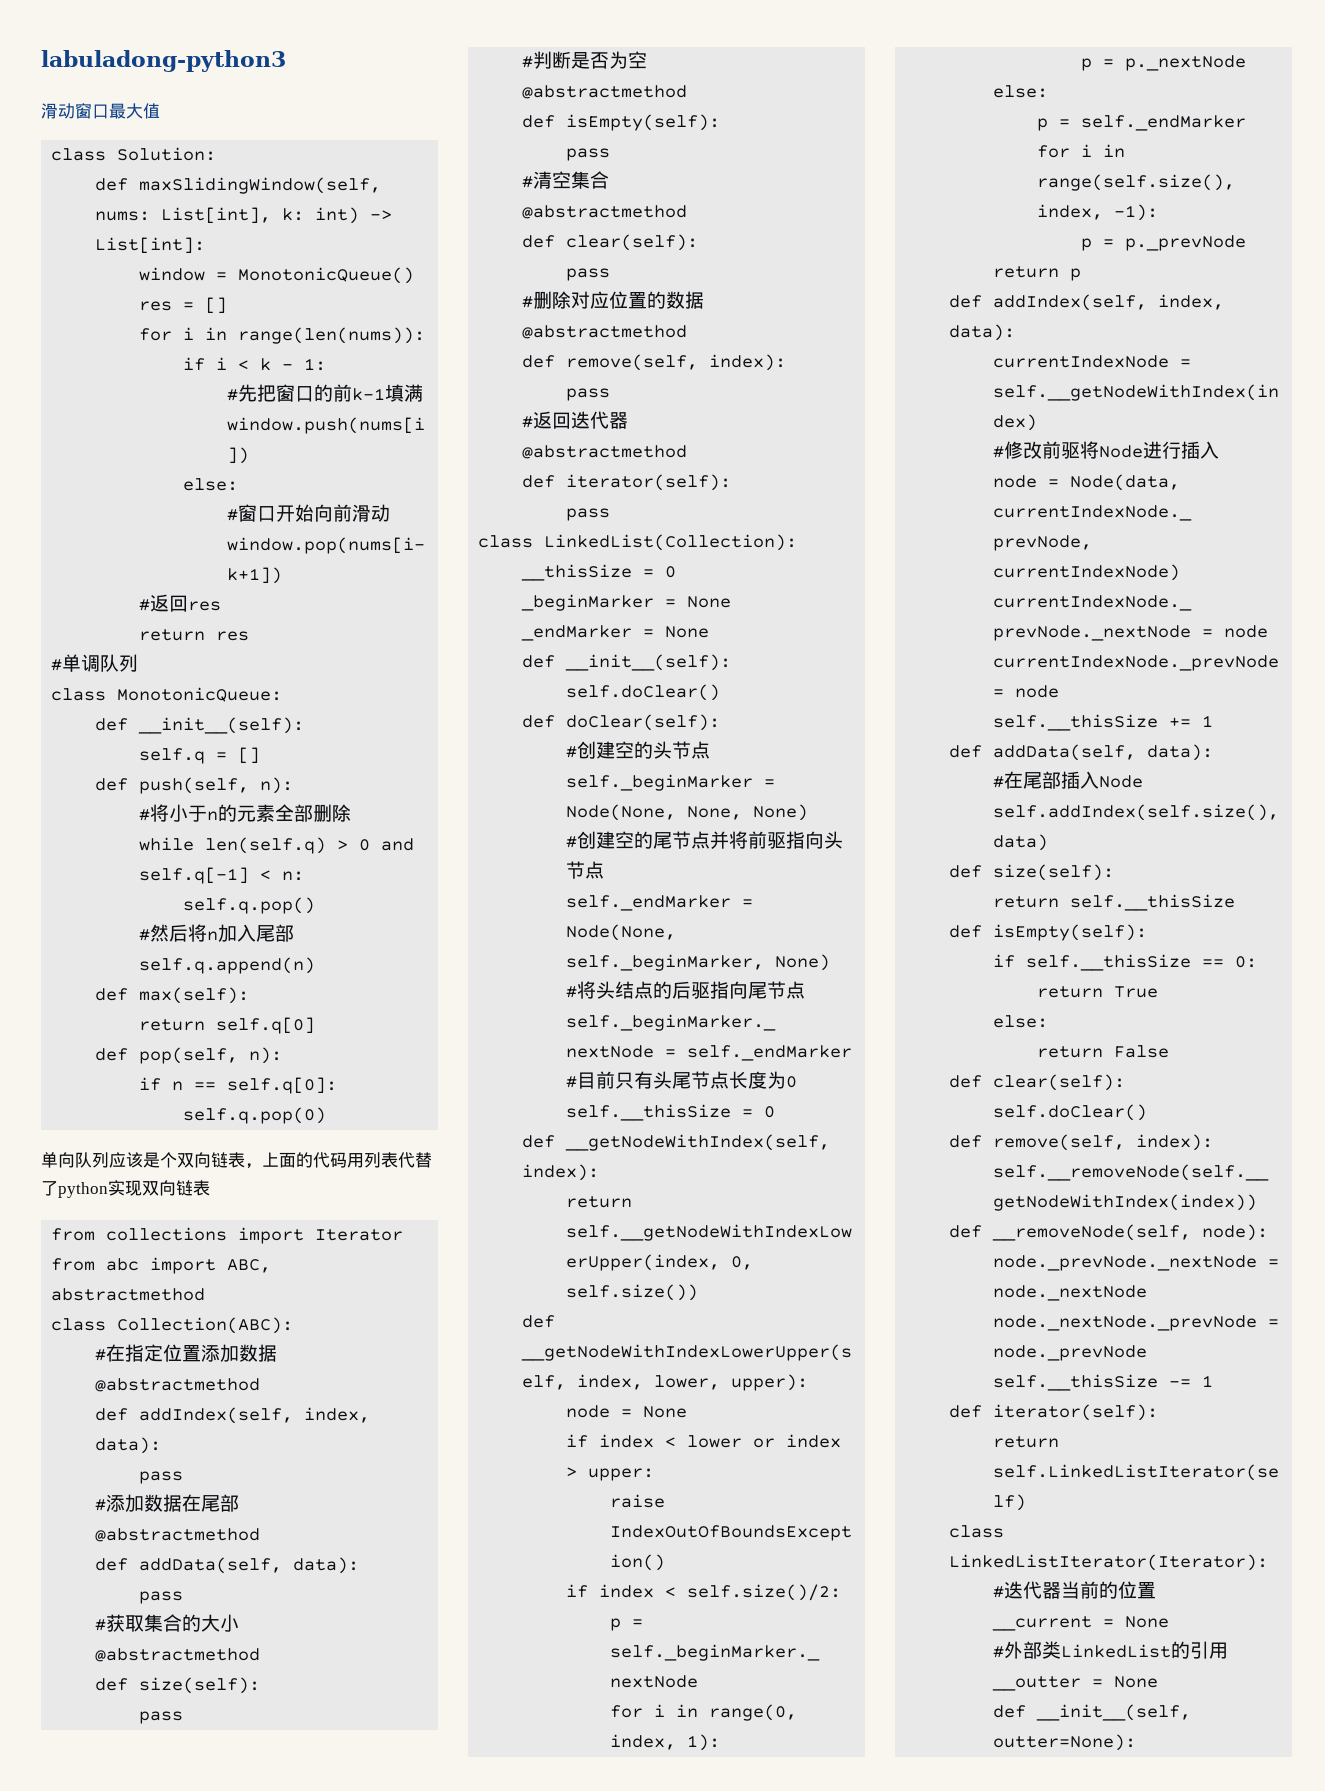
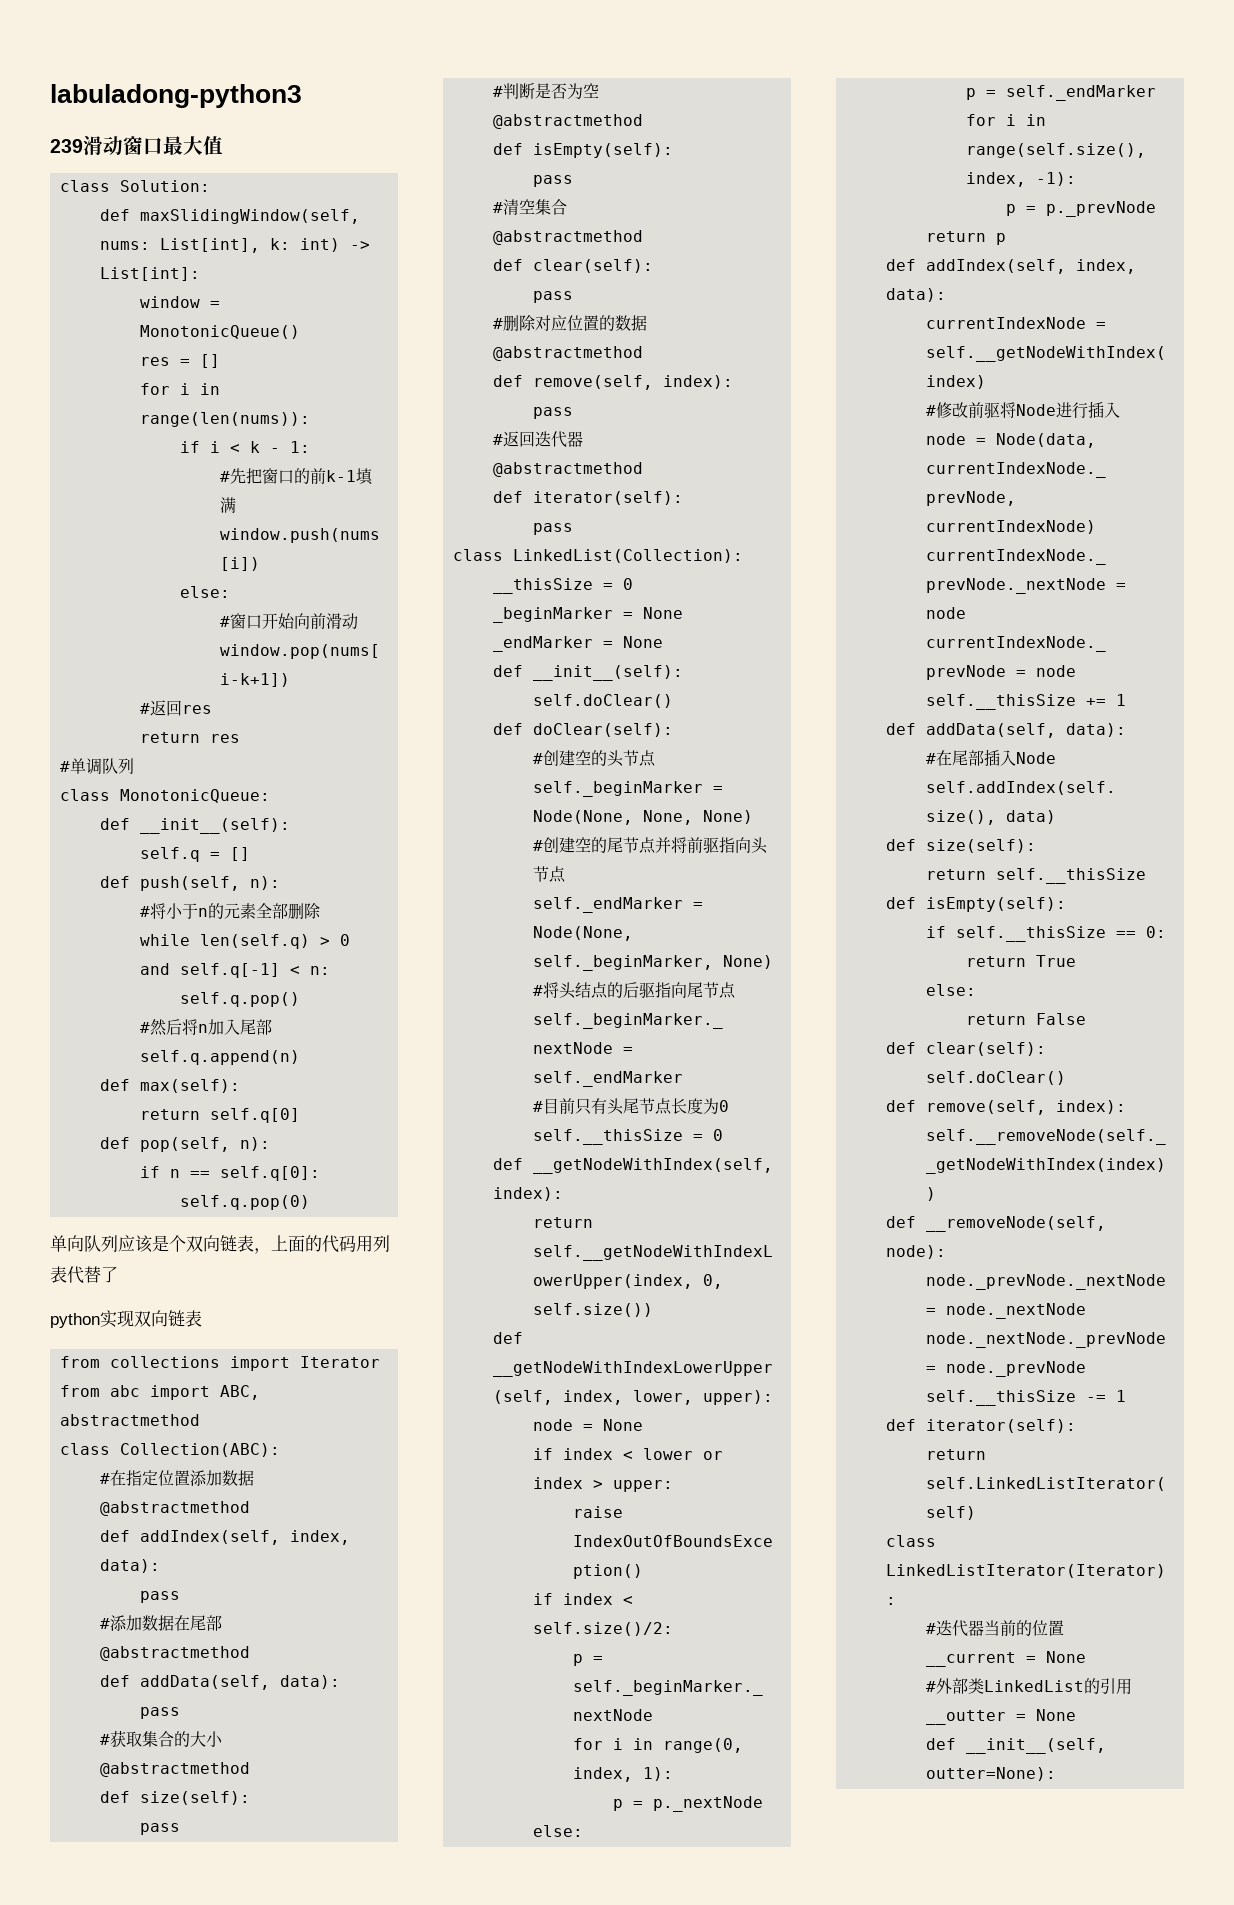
- 滑动窗口最大值
+ 239滑动窗口最大值
- 单向队列应该是个双向链表，上面的代码用列表代替了python实现双向链表
+ 单向队列应该是个双向链表，上面的代码用列表代替了
+ python实现双向链表

